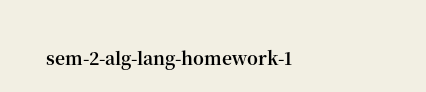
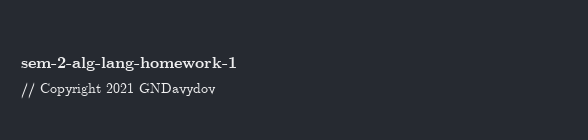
+ // Copyright 2021 GNDavydov

